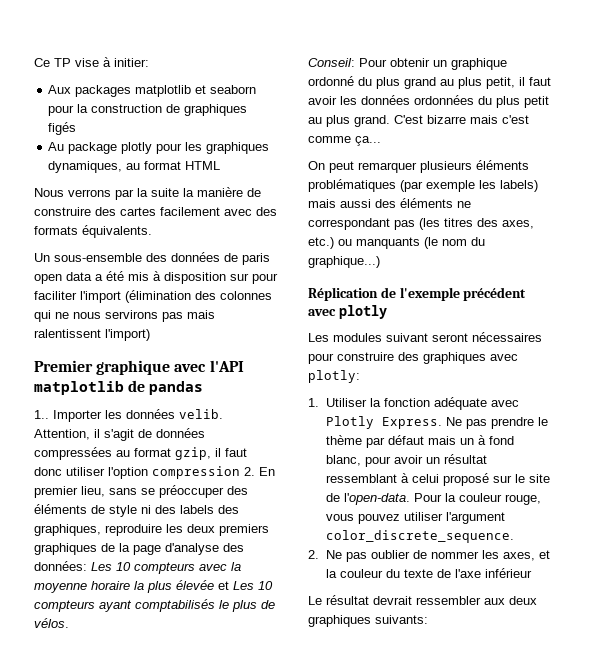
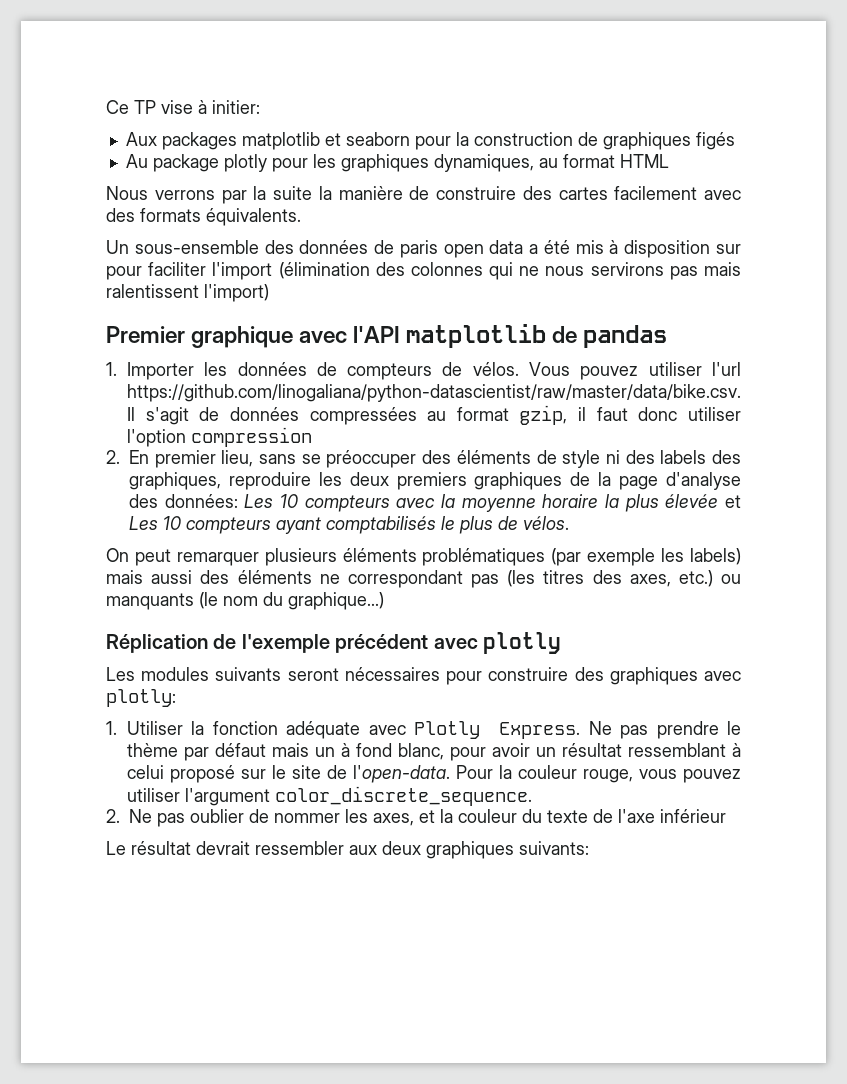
- 1.. Importer les données velib. Attention, il s'agit de données compressées au format gzip, il faut donc utiliser l'option compression 2. En premier lieu, sans se préoccuper des éléments de style ni des labels des graphiques, reproduire les deux premiers graphiques de la page d'analyse des données:
+ 1. Importer les données de compteurs de vélos. Vous pouvez utiliser l'url https://github.com/linogaliana/python-datascientist/raw/master/data/bike.csv. Il s'agit de données compressées au format gzip, il faut donc utiliser l'option compression
+ 2. En premier lieu, sans se préoccuper des éléments de style ni des labels des graphiques, reproduire les deux premiers graphiques de la page d'analyse des données:
- Conseil: Pour obtenir un graphique ordonné du plus grand au plus petit, il faut avoir les données ordonnées du plus petit au plus grand. C'est bizarre mais c'est comme ça...
- Les modules suivant seront nécessaires pour construire des graphiques avec plotly:
+ Les modules suivants seront nécessaires pour construire des graphiques avec plotly:

